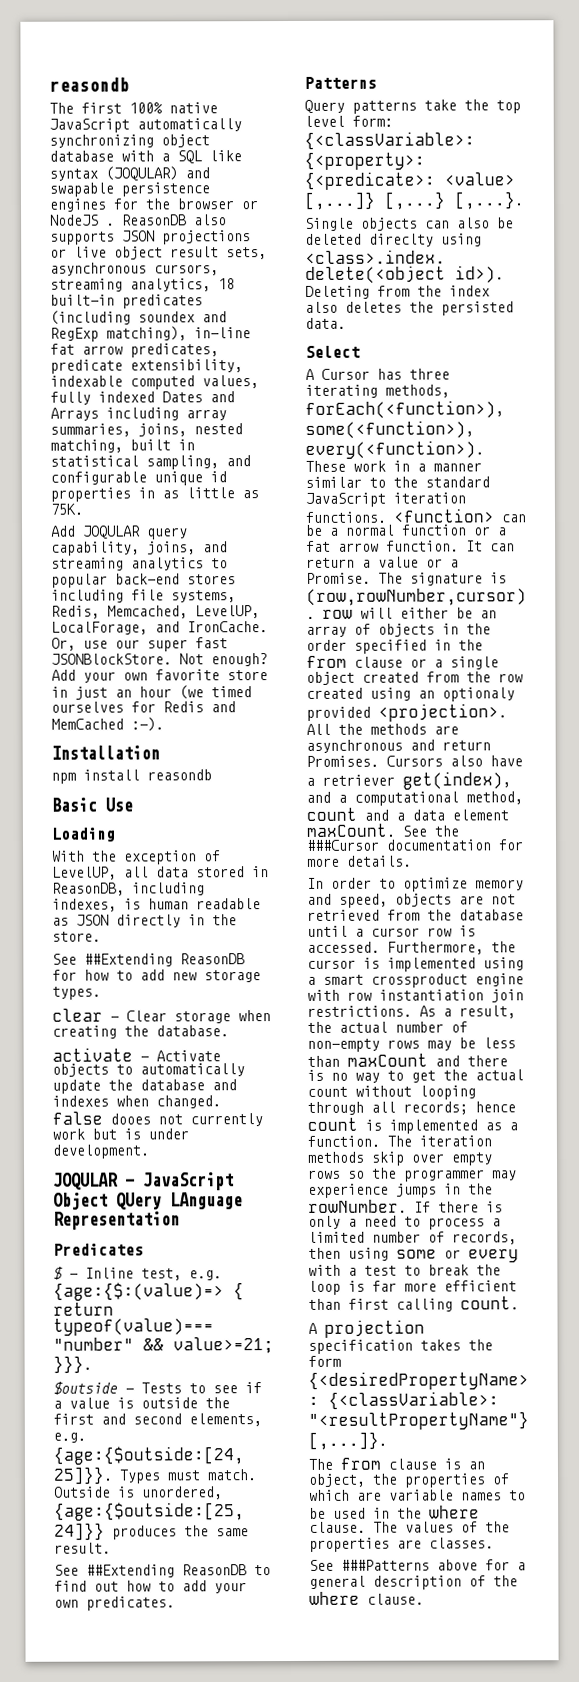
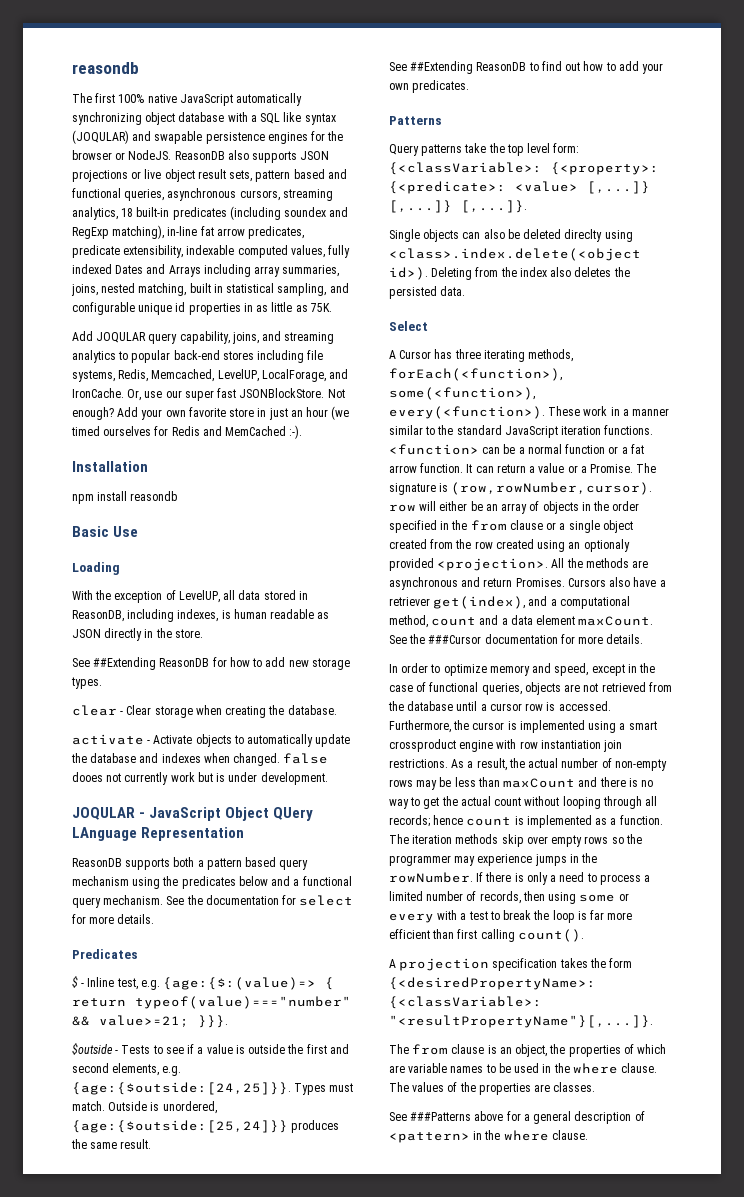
- The first 100% native JavaScript automatically synchronizing object database with a SQL like syntax (JOQULAR) and swapable persistence engines for the browser or NodeJS .
+ The first 100% native JavaScript automatically synchronizing object database with a SQL like syntax (JOQULAR) and swapable persistence engines for the browser or NodeJS.
- ReasonDB also supports JSON projections or live object result sets, asynchronous cursors, streaming analytics, 18 built-in predicates (including soundex and RegExp matching), in-line fat arrow predicates, predicate extensibility, indexable computed values, fully indexed Dates and Arrays including array summaries, joins, nested matching, built in statistical sampling, and configurable unique id properties in as little as 75K.
+ ReasonDB also supports JSON projections or live object result sets, pattern based and functional queries, asynchronous cursors, streaming analytics, 18 built-in predicates (including soundex and RegExp matching), in-line fat arrow predicates, predicate extensibility, indexable computed values, fully indexed Dates and Arrays including array summaries, joins, nested matching, built in statistical sampling, and configurable unique id properties in as little as 75K.
+ ReasonDB supports both a pattern based query mechanism using the predicates below and a functional query mechanism. See the documentation for select for more details.
- Query patterns take the top level form: {<classVariable>: {<property>: {<predicate>: <value> [,...]} [,...} [,...}.
+ Query patterns take the top level form: {<classVariable>: {<property>: {<predicate>: <value> [,...]} [,...]} [,...]}.
- In order to optimize memory and speed, objects are not retrieved from the database until a cursor row is accessed.
+ In order to optimize memory and speed, except in the case of functional queries, objects are not retrieved from the database until a cursor row is accessed.
- If there is only a need to process a limited number of records, then using some or every with a test to break the loop is far more efficient than first calling count.
+ If there is only a need to process a limited number of records, then using some or every with a test to break the loop is far more efficient than first calling count().
- See ###Patterns above for a general description of the where clause.
+ See ###Patterns above for a general description of <pattern> in the where clause.

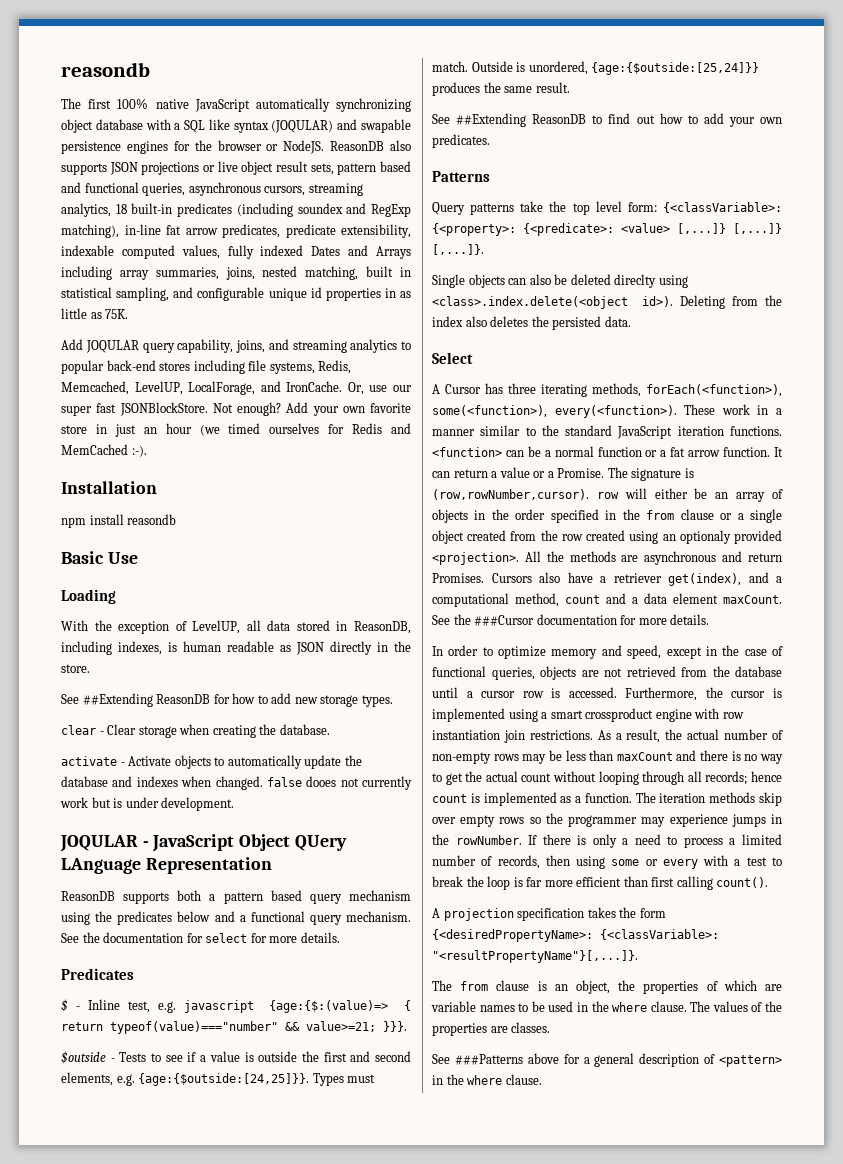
- $ - Inline test, e.g. {age:{$:(value)=> { return typeof(value)==="number" && value>=21; }}}.
+ $ - Inline test, e.g. javascript {age:{$:(value)=> { return typeof(value)==="number" && value>=21; }}}.

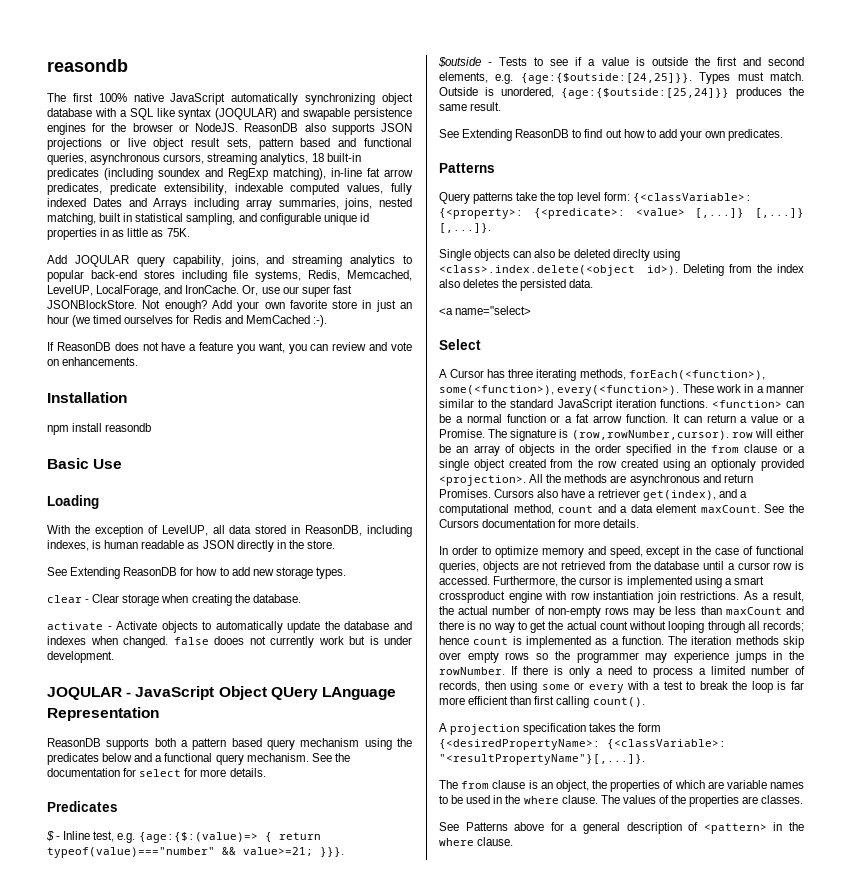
+ If ReasonDB does not have a feature you want, you can review and vote on enhancements.
- See ##Extending ReasonDB for how to add new storage types.
+ See Extending ReasonDB for how to add new storage types.
- $ - Inline test, e.g. javascript {age:{$:(value)=> { return typeof(value)==="number" && value>=21; }}}.
+ $ - Inline test, e.g. {age:{$:(value)=> { return typeof(value)==="number" && value>=21; }}}.
- See ##Extending ReasonDB to find out how to add your own predicates.
+ See Extending ReasonDB to find out how to add your own predicates.
+ <a name="select>
- See the ###Cursor documentation for more details.
+ See the Cursors documentation for more details.
- See ###Patterns above for a general description of <pattern> in the where clause.
+ See Patterns above for a general description of <pattern> in the where clause.

